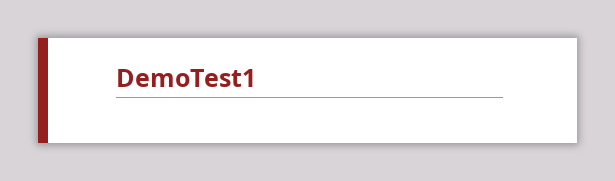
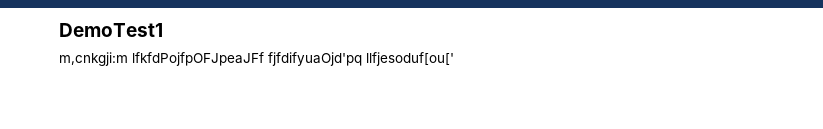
+ m,cnkgji:m lfkfdPojfpOFJpeaJFf fjfdifyuaOjd'pq llfjesoduf[ou['

